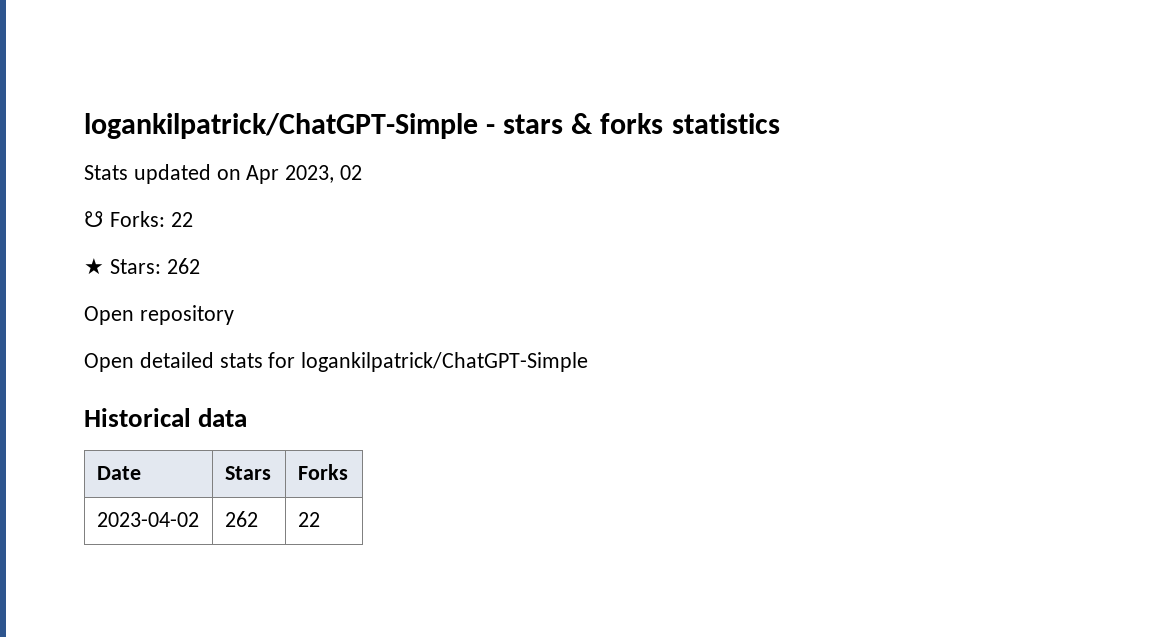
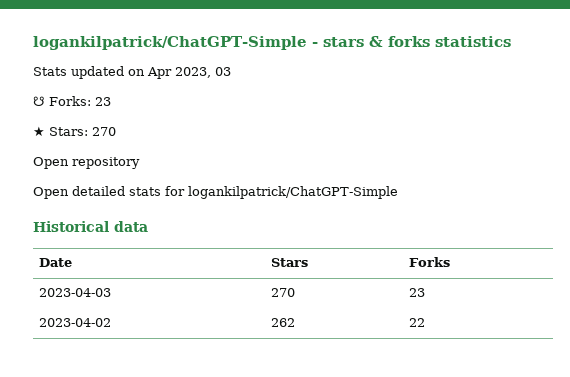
- Stats updated on Apr 2023, 02
+ Stats updated on Apr 2023, 03
- ☋ Forks: 22
+ ☋ Forks: 23
- ★ Stars: 262
+ ★ Stars: 270
+ 2023-04-03 | 270 | 23

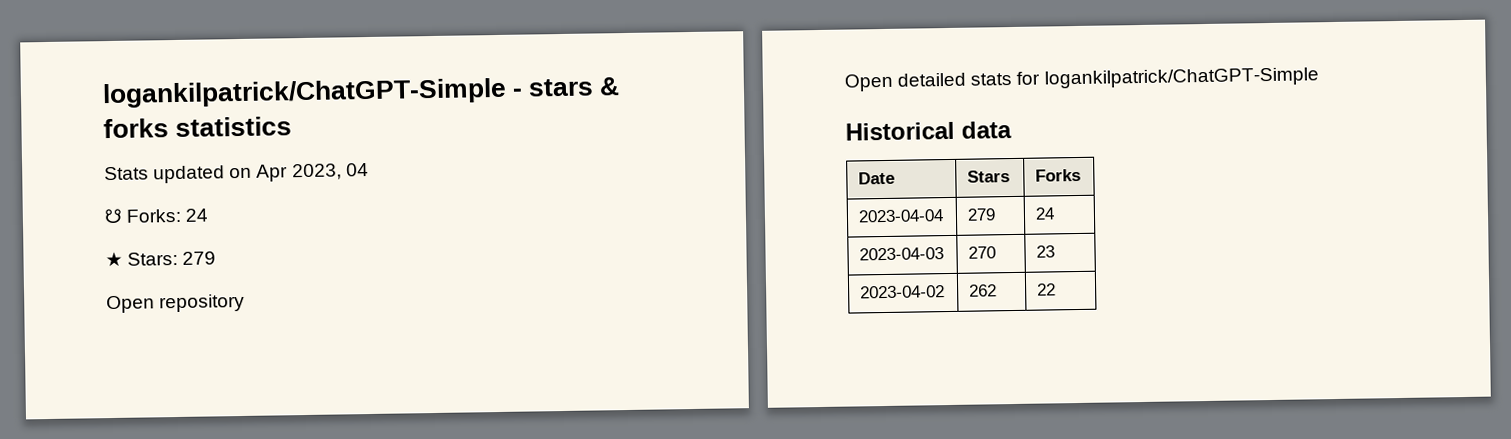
- Stats updated on Apr 2023, 03
+ Stats updated on Apr 2023, 04
- ☋ Forks: 23
+ ☋ Forks: 24
- ★ Stars: 270
+ ★ Stars: 279
+ 2023-04-04 | 279 | 24

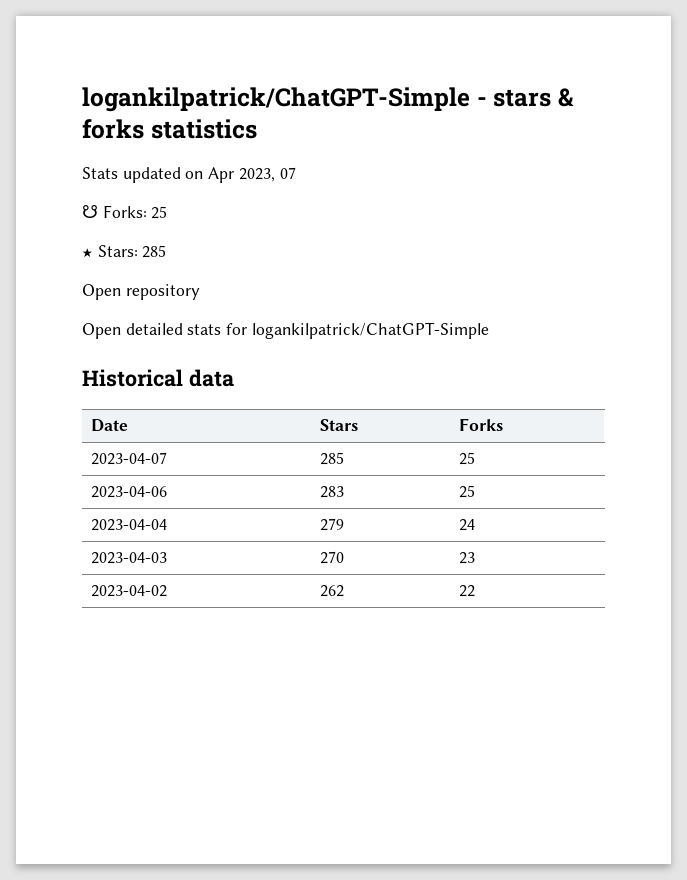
- Stats updated on Apr 2023, 04
+ Stats updated on Apr 2023, 07
- ☋ Forks: 24
+ ☋ Forks: 25
- ★ Stars: 279
+ ★ Stars: 285
+ 2023-04-07 | 285 | 25
+ 2023-04-06 | 283 | 25

